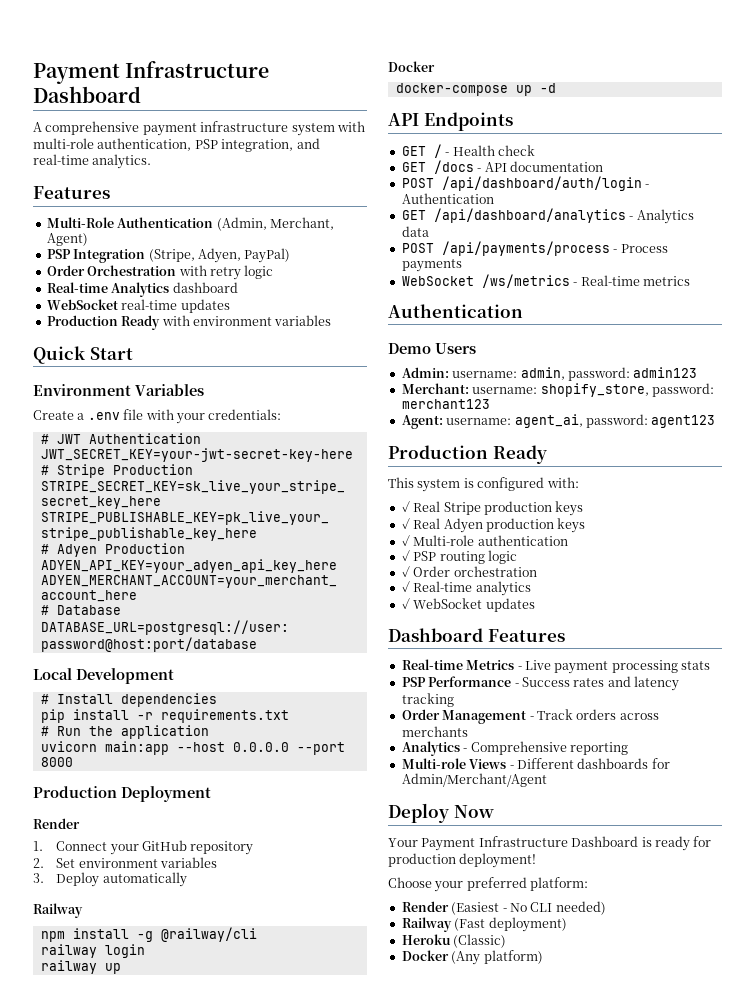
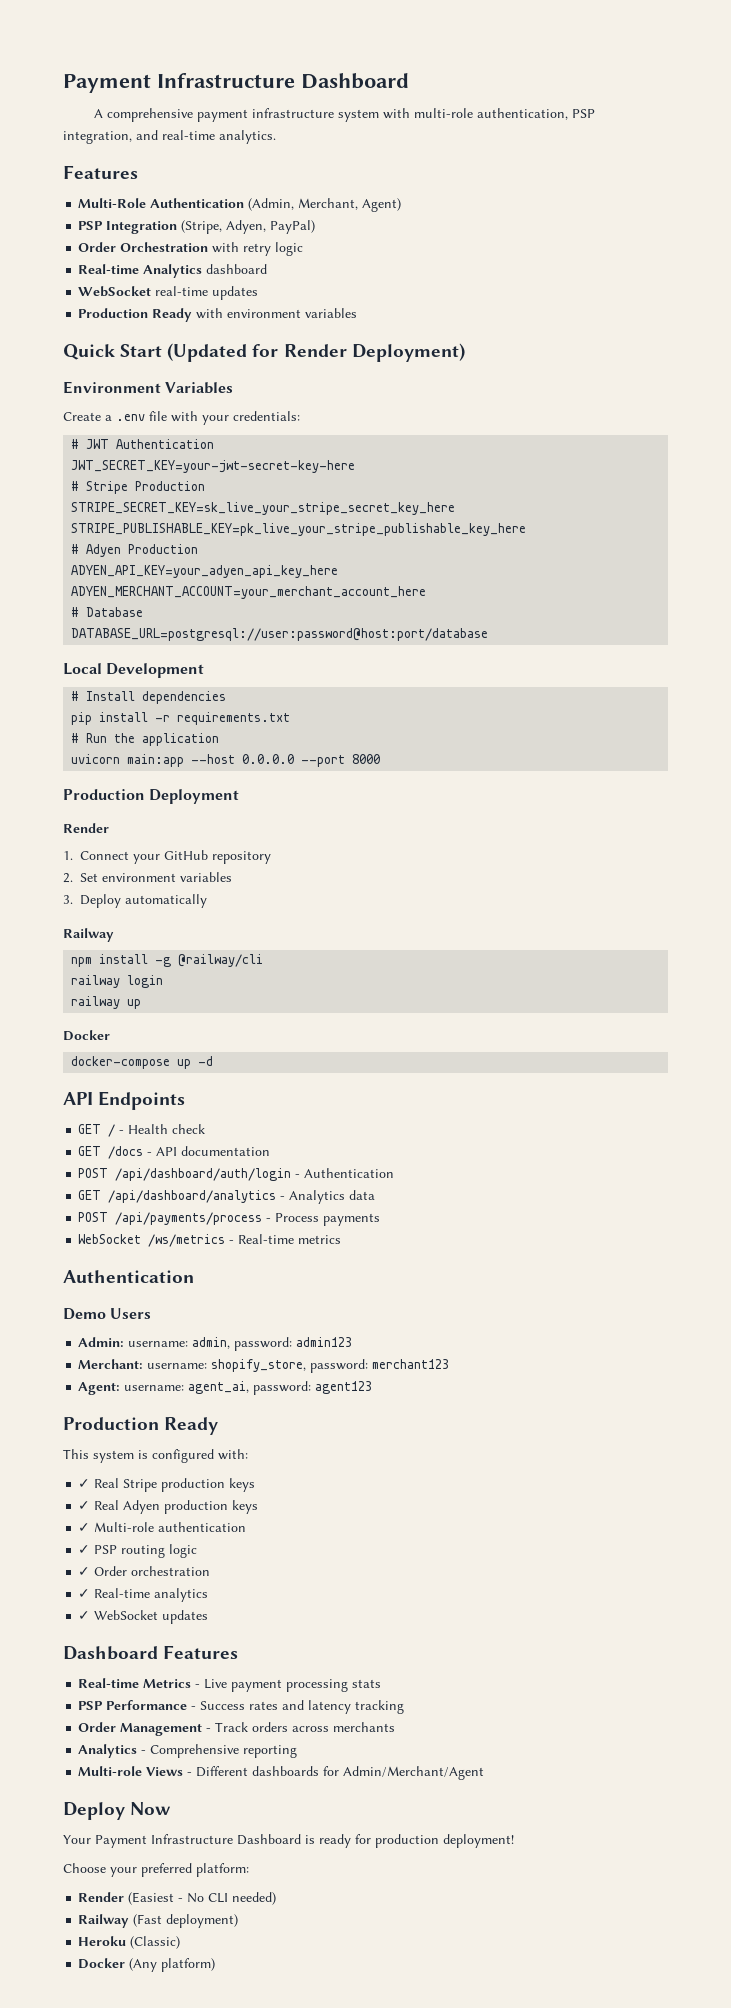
- Quick Start
+ Quick Start (Updated for Render Deployment)

